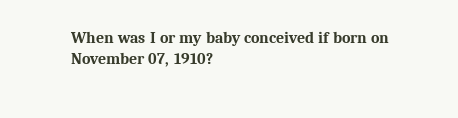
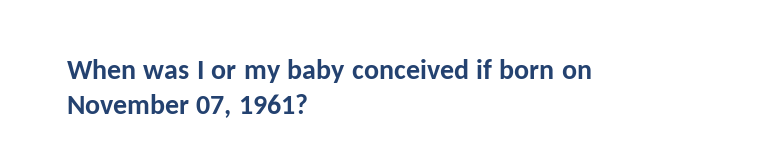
- When was I or my baby conceived if born on November 07, 1910?
+ When was I or my baby conceived if born on November 07, 1961?

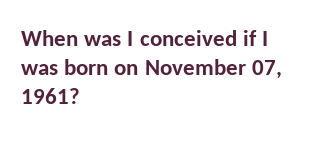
- When was I or my baby conceived if born on November 07, 1961?
+ When was I conceived if I was born on November 07, 1961?

